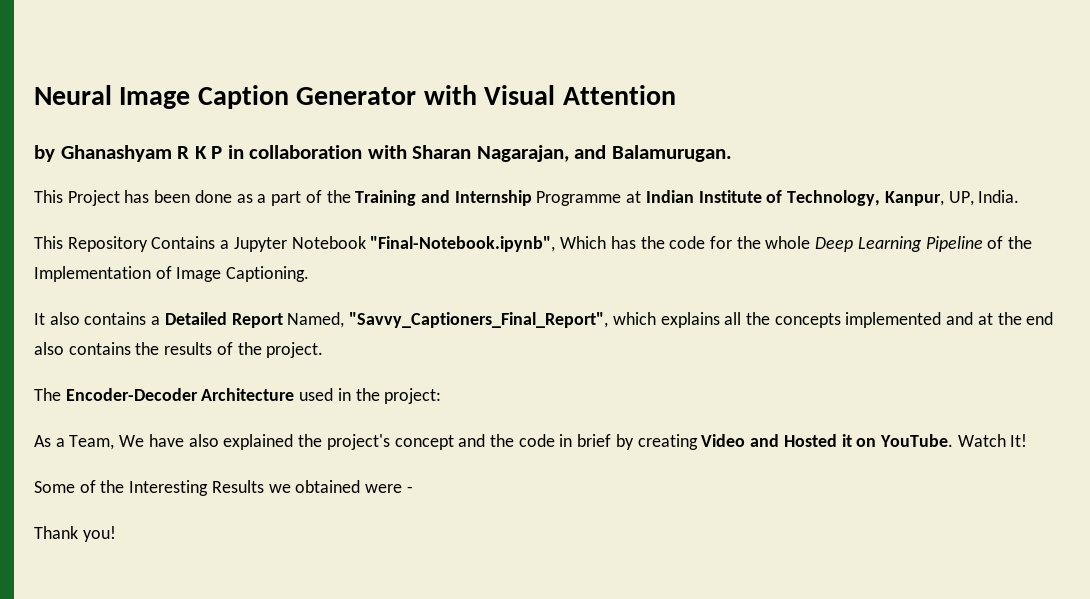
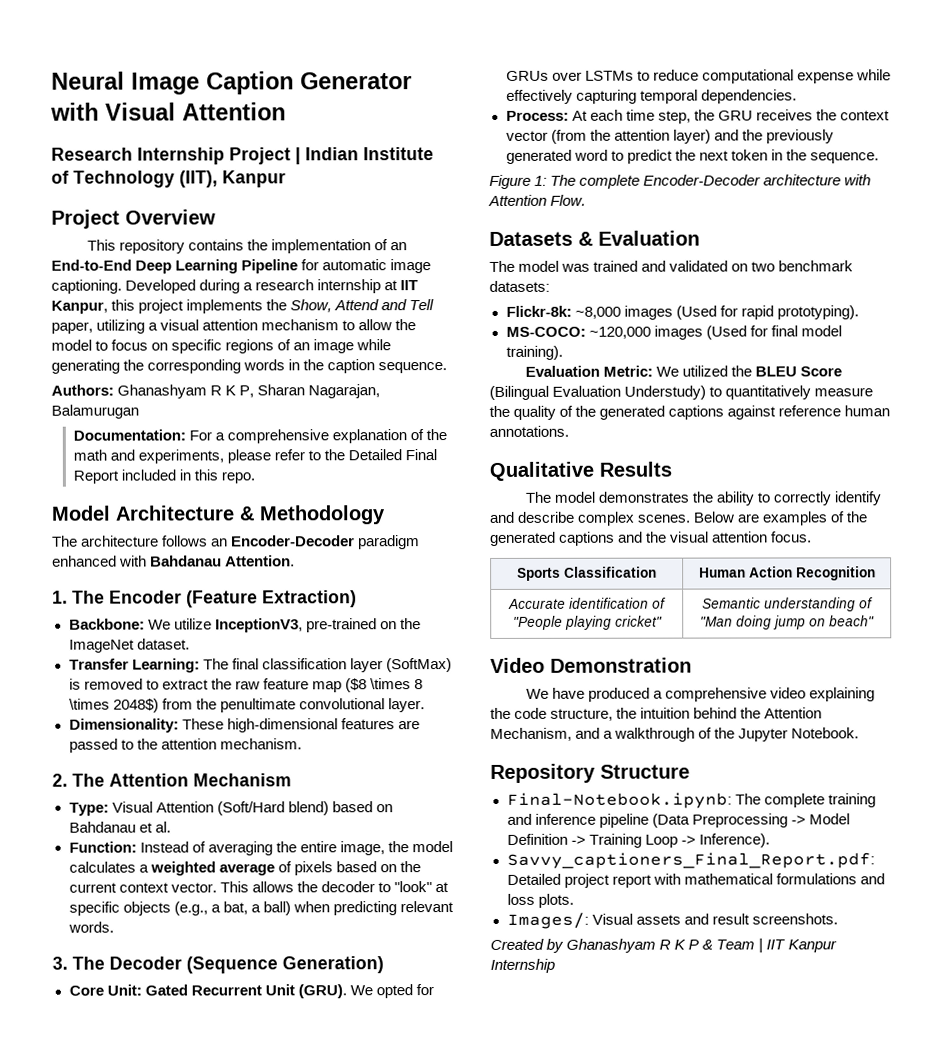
- by Ghanashyam R K P in collaboration with Sharan Nagarajan, and Balamurugan.
- This Project has been done as a part of the Training and Internship Programme at Indian Institute of Technology, Kanpur, UP, India.
- This Repository Contains a Jupyter Notebook "Final-Notebook.ipynb", Which has the code for the whole Deep Learning Pipeline of the Implementation of Image Captioning.
- It also contains a Detailed Report Named, "Savvy_Captioners_Final_Report", which explains all the concepts implemented and at the end also contains the results of the project.
- The Encoder-Decoder Architecture used in the project:
- As a Team, We have also explained the project's concept and the code in brief by creating Video and Hosted it on YouTube. Watch It!
- Some of the Interesting Results we obtained were -
- Thank you!
+ Research Internship Project | Indian Institute of Technology (IIT), Kanpur
+ Project Overview
+ This repository contains the implementation of an End-to-End Deep Learning Pipeline for automatic image captioning. Developed during a research internship at IIT Kanpur, this project implements the Show, Attend and Tell paper, utilizing a visual attention mechanism to allow the model to focus on specific regions of an image while generating the corresponding words in the caption sequence.
+ Authors: Ghanashyam R K P, Sharan Nagarajan, Balamurugan
+ Documentation: For a comprehensive explanation of the math and experiments, please refer to the Detailed Final Report included in this repo.
+ Model Architecture & Methodology
+ The architecture follows an Encoder-Decoder paradigm enhanced with Bahdanau Attention.
+ 1. The Encoder (Feature Extraction)
+ Backbone: We utilize InceptionV3, pre-trained on the ImageNet dataset.
+ Transfer Learning: The final classification layer (SoftMax) is removed to extract the raw feature map ($8 \times 8 \times 2048$) from the penultimate convolutional layer.
+ Dimensionality: These high-dimensional features are passed to the attention mechanism.
+ 2. The Attention Mechanism
+ Type: Visual Attention (Soft/Hard blend) based on Bahdanau et al.
+ Function: Instead of averaging the entire image, the model calculates a weighted average of pixels based on the current context vector. This allows the decoder to "look" at specific objects (e.g., a bat, a ball) when predicting relevant words.
+ 3. The Decoder (Sequence Generation)
+ Core Unit: Gated Recurrent Unit (GRU). We opted for GRUs over LSTMs to reduce computational expense while effectively capturing temporal dependencies.
+ Process: At each time step, the GRU receives the context vector (from the attention layer) and the previously generated word to predict the next token in the sequence.
+ Figure 1: The complete Encoder-Decoder architecture with Attention Flow.
+ Datasets & Evaluation
+ The model was trained and validated on two benchmark datasets:
+ Flickr-8k: ~8,000 images (Used for rapid prototyping).
+ MS-COCO: ~120,000 images (Used for final model training).
+ Evaluation Metric: We utilized the BLEU Score (Bilingual Evaluation Understudy) to quantitatively measure the quality of the generated captions against reference human annotations.
+ Qualitative Results
+ The model demonstrates the ability to correctly identify and describe complex scenes. Below are examples of the generated captions and the visual attention focus.
+ Sports Classification | Human Action Recognition
+ Accurate identification of "People playing cricket" | Semantic understanding of "Man doing jump on beach"
+ Video Demonstration
+ We have produced a comprehensive video explaining the code structure, the intuition behind the Attention Mechanism, and a walkthrough of the Jupyter Notebook.
+ Repository Structure
+ Final-Notebook.ipynb: The complete training and inference pipeline (Data Preprocessing -> Model Definition -> Training Loop -> Inference).
+ Savvy_captioners_Final_Report.pdf: Detailed project report with mathematical formulations and loss plots.
+ Images/: Visual assets and result screenshots.
+ Created by Ghanashyam R K P & Team | IIT Kanpur Internship

